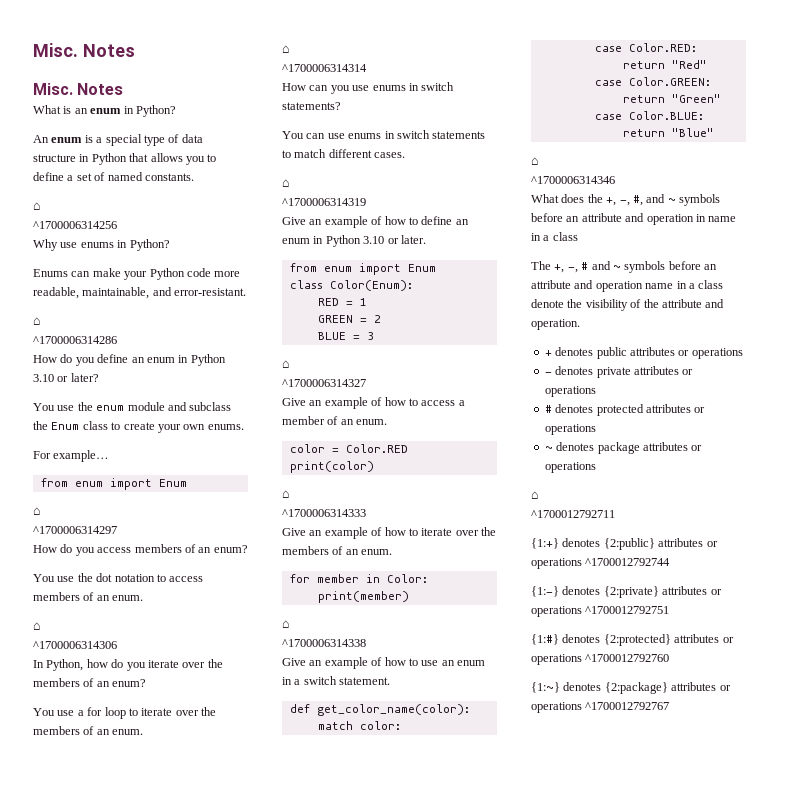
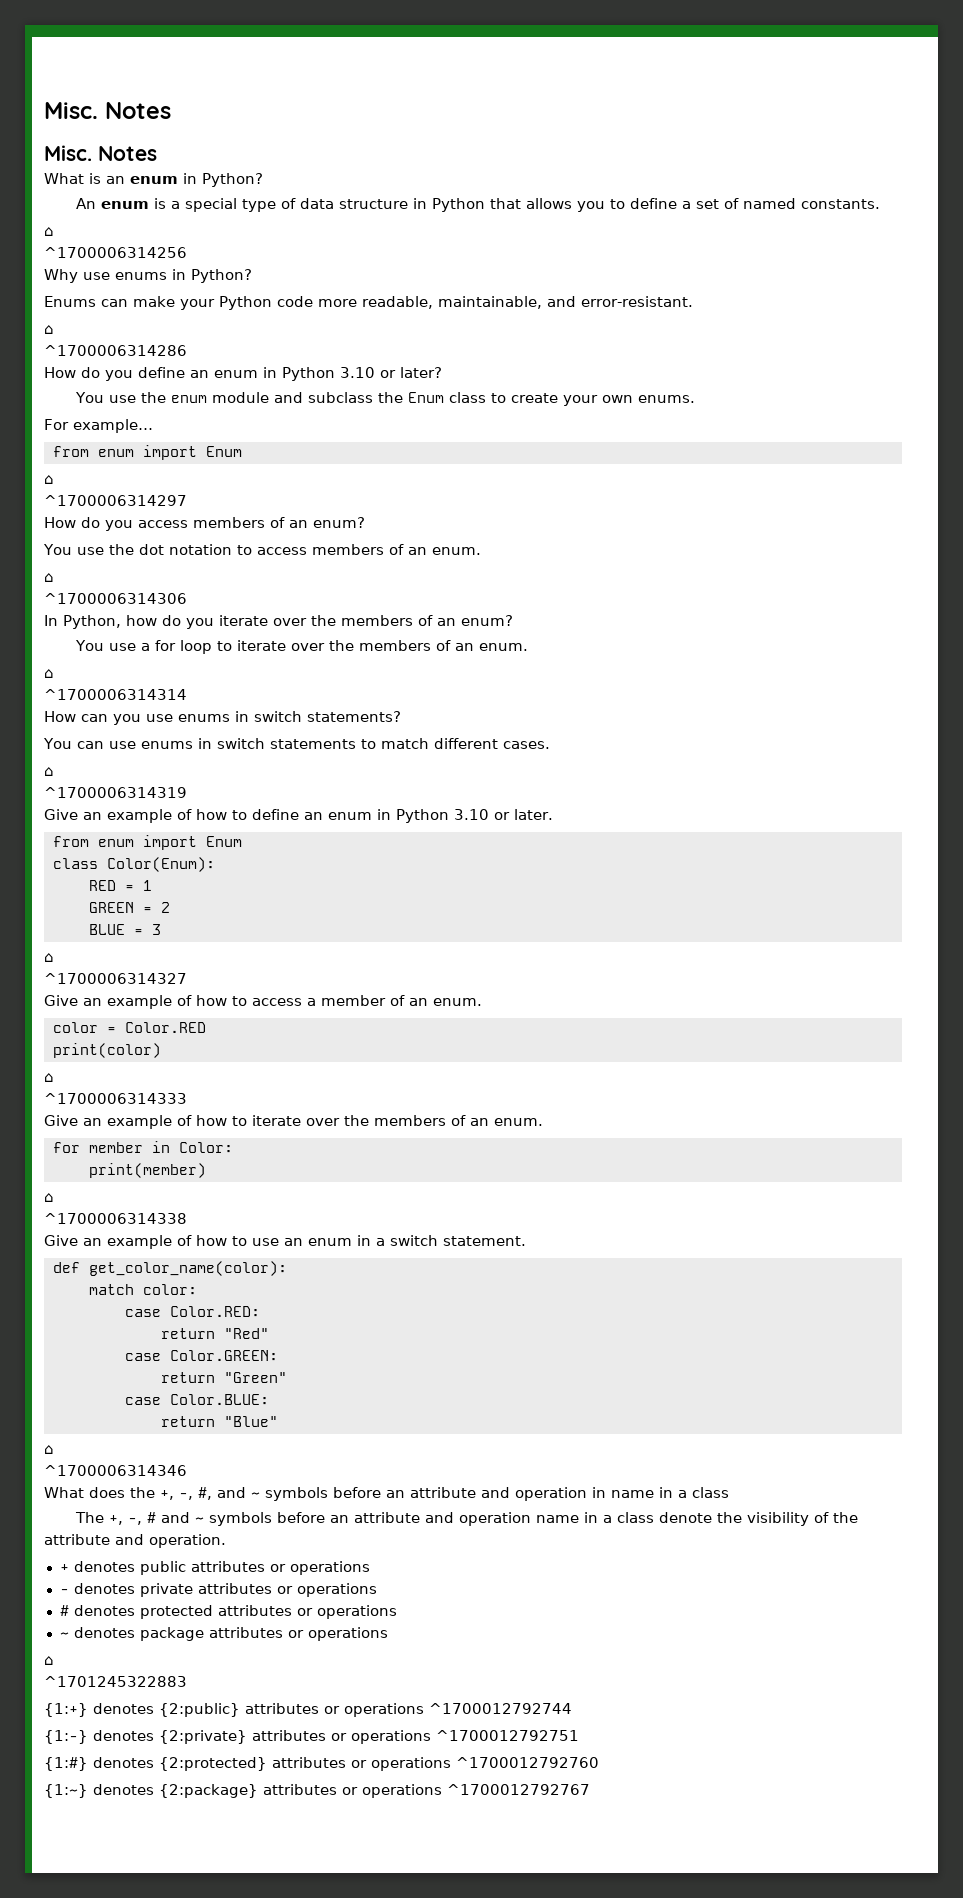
- ^1700012792711
+ ^1701245322883

